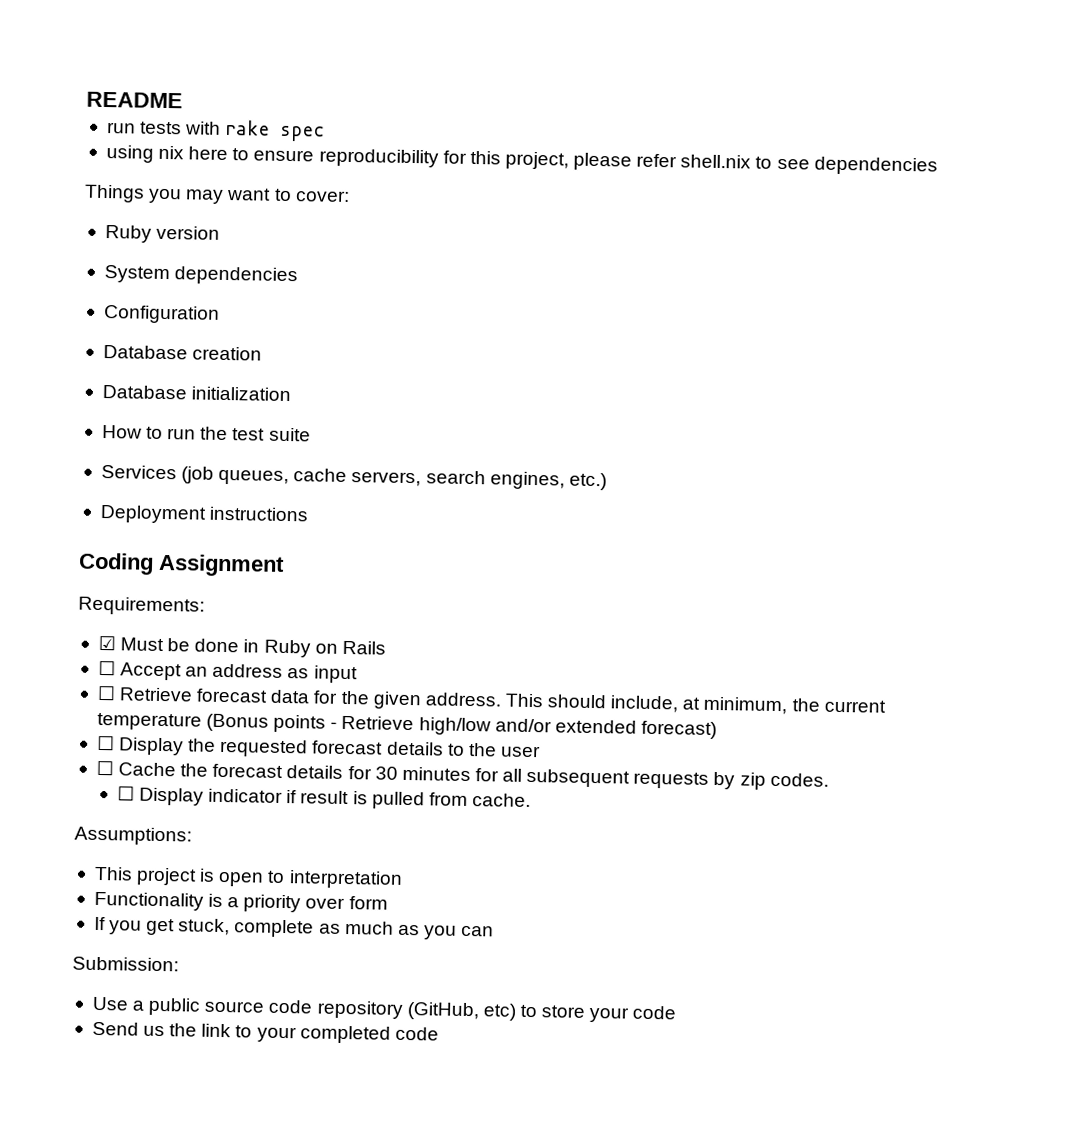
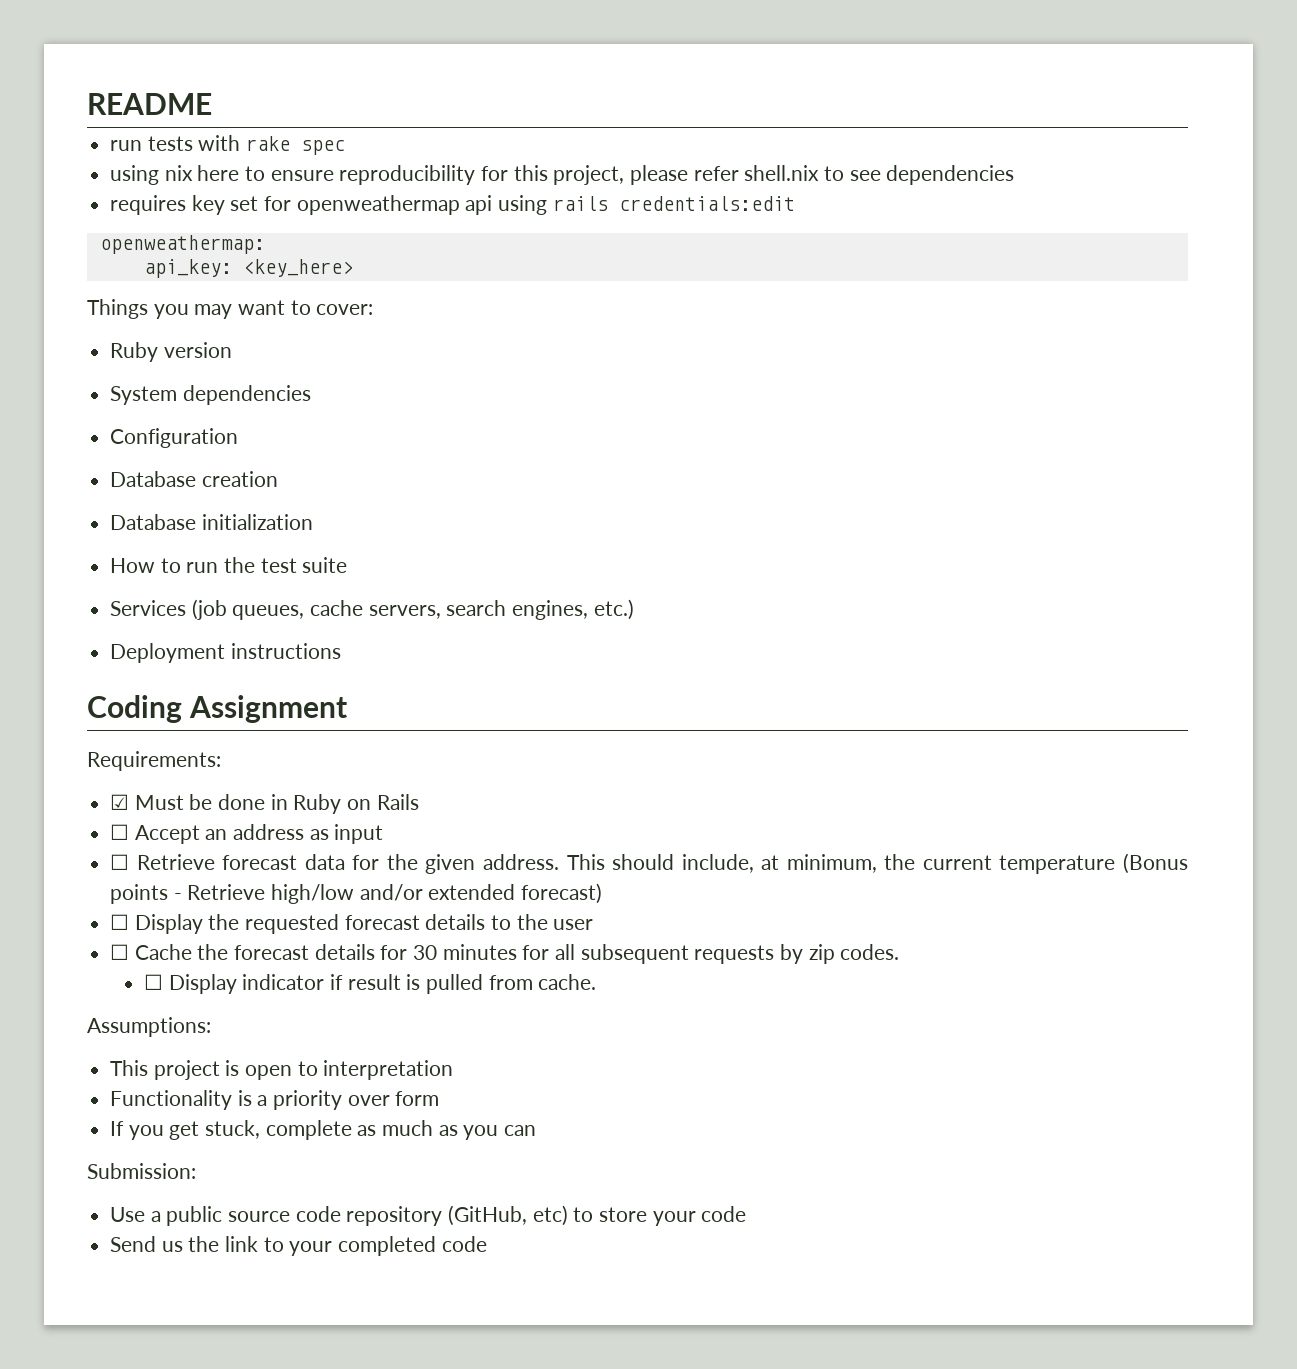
+ requires key set for openweathermap api using rails credentials:edit
+ openweathermap:
+ api_key: <key_here>

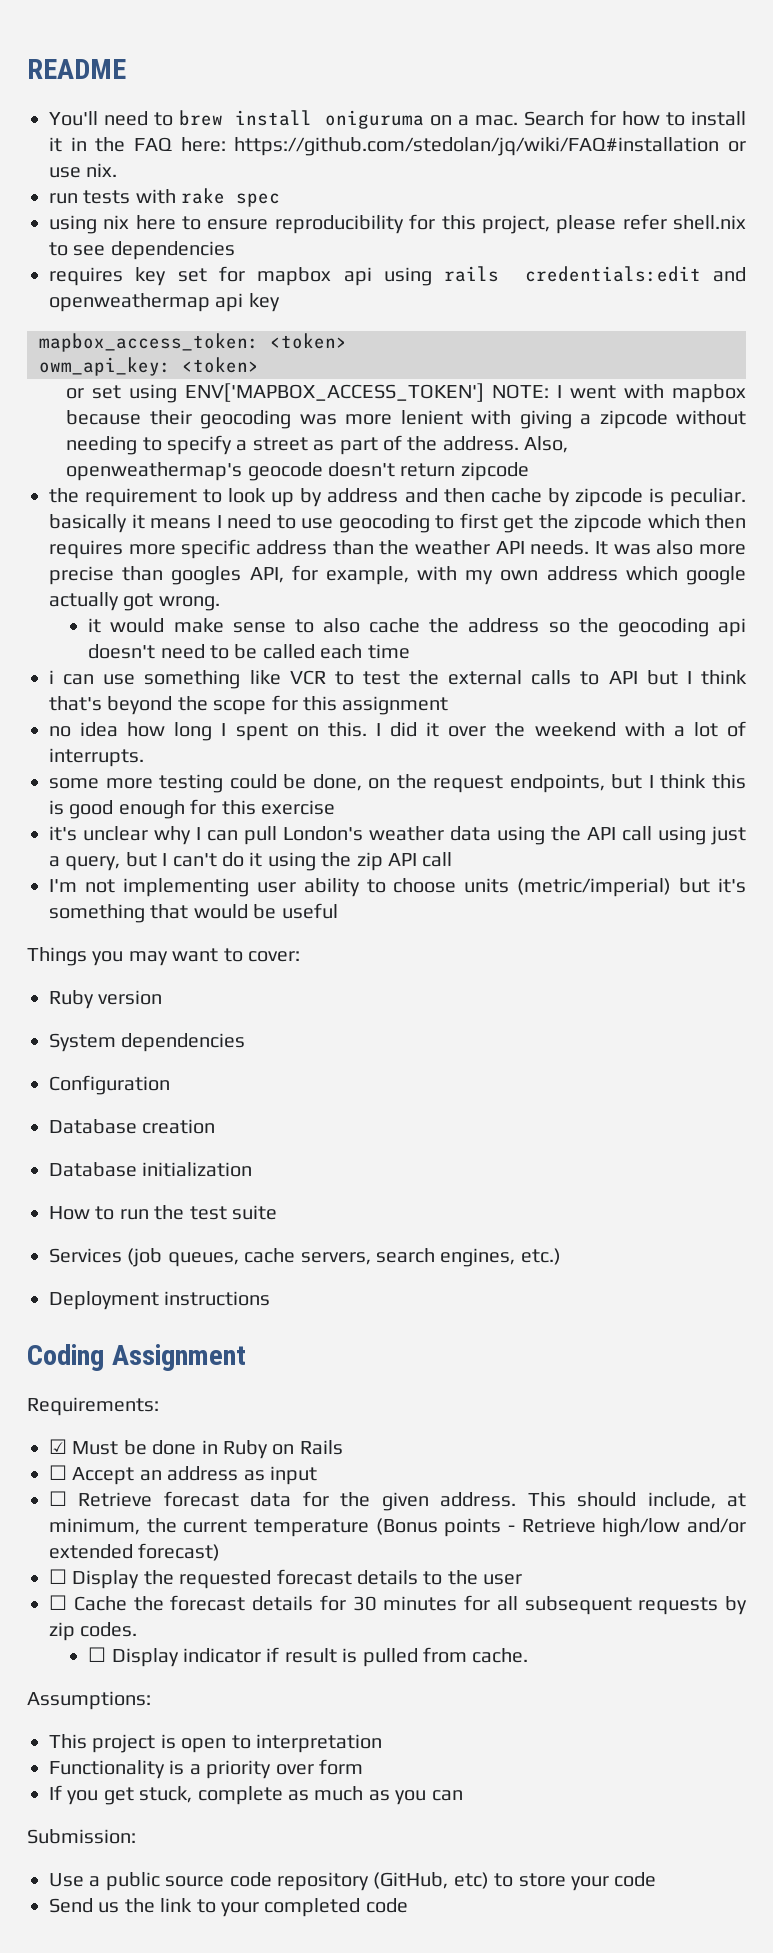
+ You'll need to brew install oniguruma on a mac. Search for how to install it in the FAQ here: https://github.com/stedolan/jq/wiki/FAQ#installation or use nix.
- requires key set for openweathermap api using rails credentials:edit
- openweathermap:
- api_key: <key_here>
+ requires key set for mapbox api using rails credentials:edit and openweathermap api key
+ mapbox_access_token: <token>
+ owm_api_key: <token>
+ or set using ENV['MAPBOX_ACCESS_TOKEN'] NOTE: I went with mapbox because their geocoding was more lenient with giving a zipcode without needing to specify a street as part of the address. Also, openweathermap's geocode doesn't return zipcode
+ the requirement to look up by address and then cache by zipcode is peculiar. basically it means I need to use geocoding to first get the zipcode which then requires more specific address than the weather API needs. It was also more precise than googles API, for example, with my own address which google actually got wrong.
+ it would make sense to also cache the address so the geocoding api doesn't need to be called each time
+ i can use something like VCR to test the external calls to API but I think that's beyond the scope for this assignment
+ no idea how long I spent on this. I did it over the weekend with a lot of interrupts.
+ some more testing could be done, on the request endpoints, but I think this is good enough for this exercise
+ it's unclear why I can pull London's weather data using the API call using just a query, but I can't do it using the zip API call
+ I'm not implementing user ability to choose units (metric/imperial) but it's something that would be useful

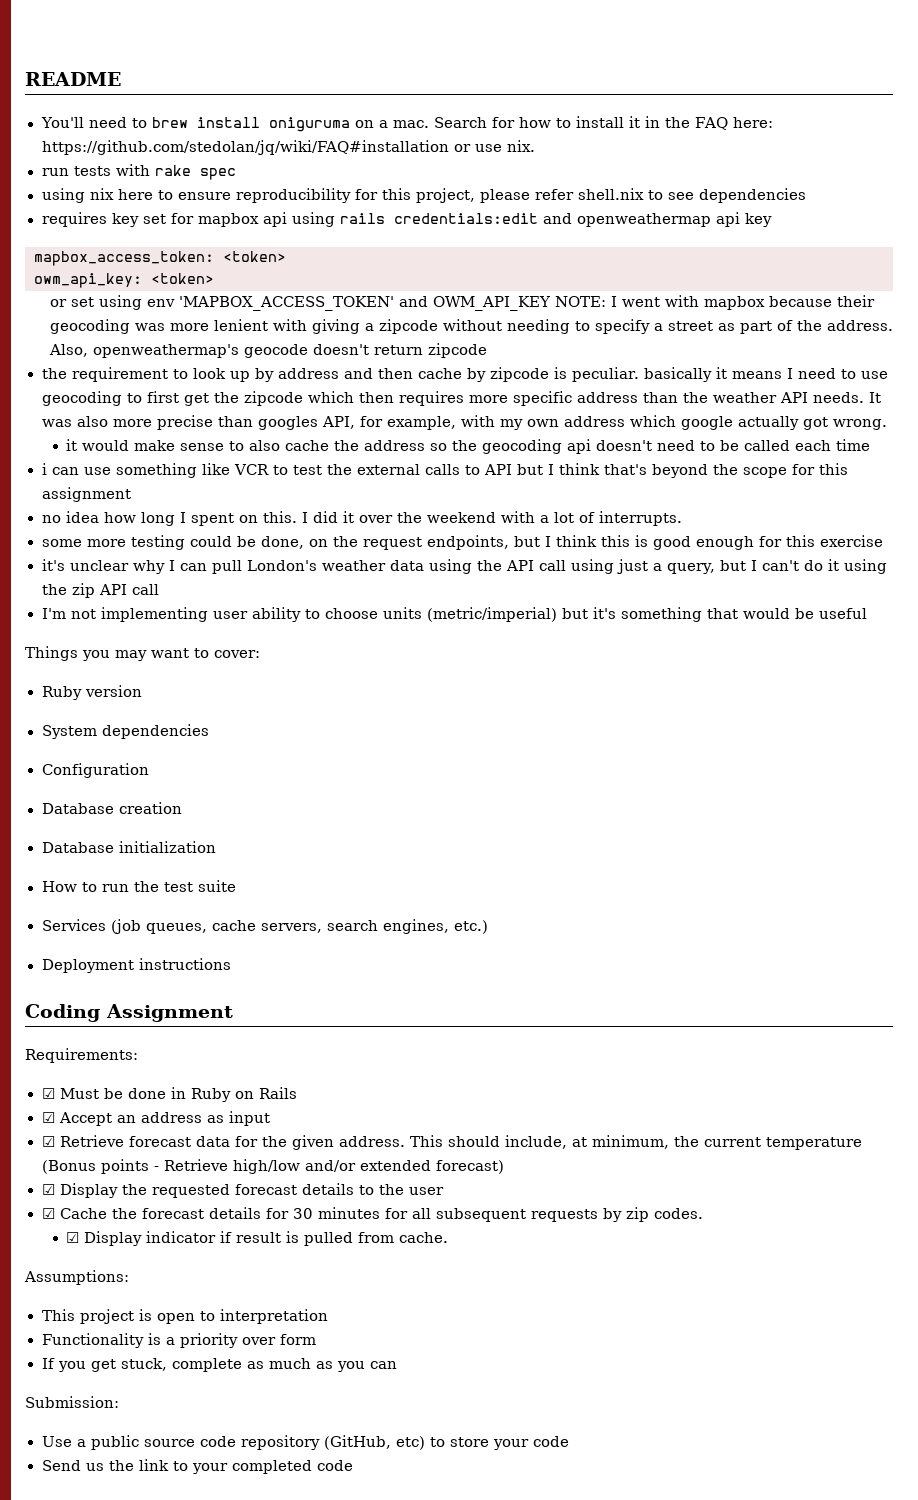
- or set using ENV['MAPBOX_ACCESS_TOKEN'] NOTE: I went with mapbox because their geocoding was more lenient with giving a zipcode without needing to specify a street as part of the address.
+ or set using env 'MAPBOX_ACCESS_TOKEN' and OWM_API_KEY NOTE: I went with mapbox because their geocoding was more lenient with giving a zipcode without needing to specify a street as part of the address.
- ☐ Accept an address as input
+ ☑ Accept an address as input
- ☐ Retrieve forecast data for the given address.
+ ☑ Retrieve forecast data for the given address.
- ☐ Display the requested forecast details to the user
+ ☑ Display the requested forecast details to the user
- ☐ Cache the forecast details for 30 minutes for all subsequent requests by zip codes.
+ ☑ Cache the forecast details for 30 minutes for all subsequent requests by zip codes.
- ☐ Display indicator if result is pulled from cache.
+ ☑ Display indicator if result is pulled from cache.

